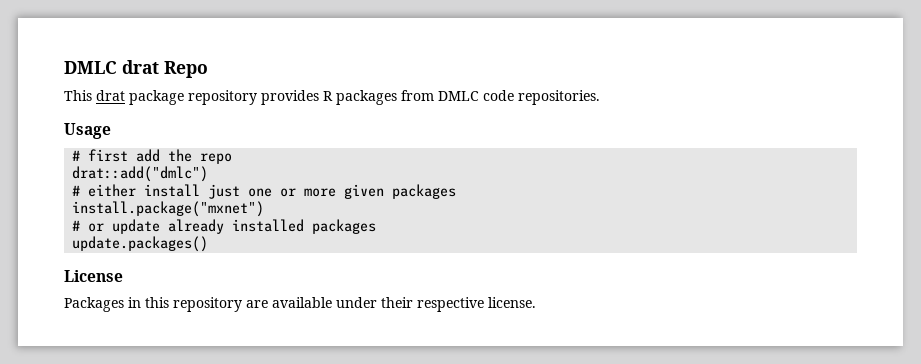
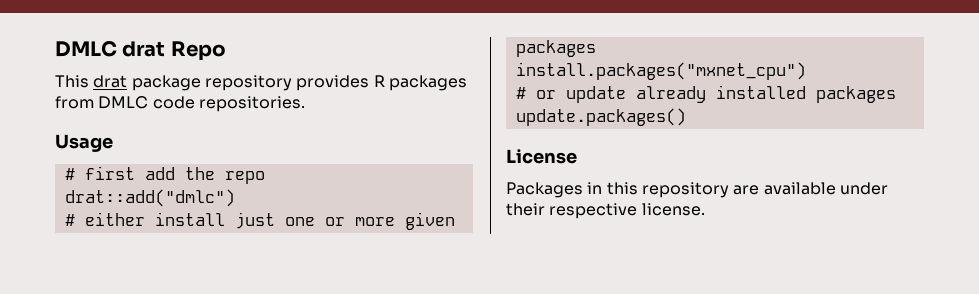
- install.package("mxnet")
+ install.packages("mxnet_cpu")

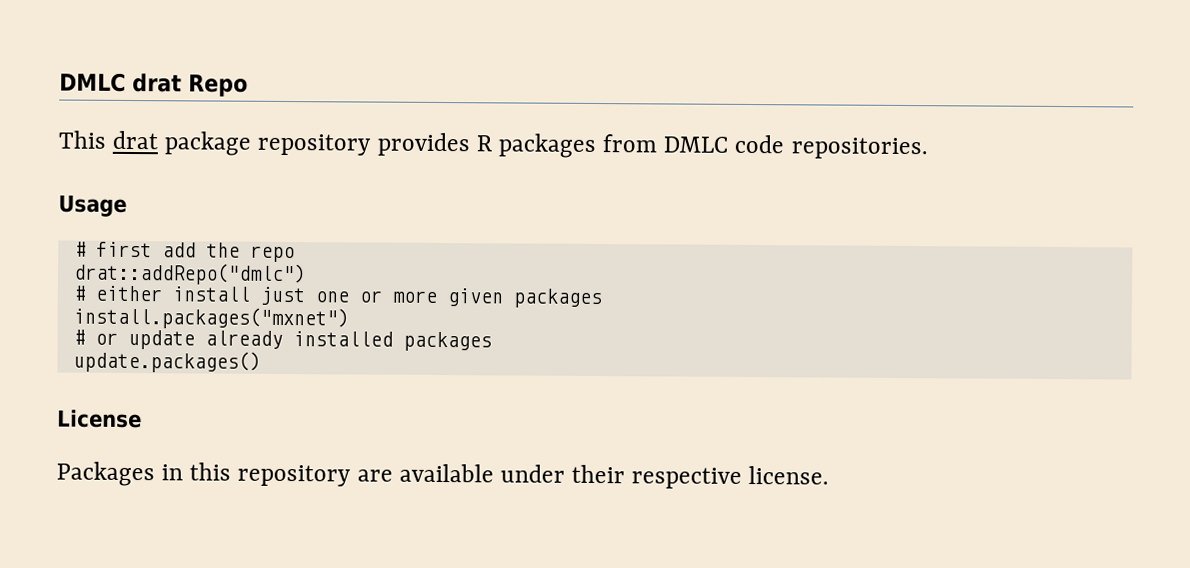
- drat::add("dmlc")
+ drat::addRepo("dmlc")
- install.packages("mxnet_cpu")
+ install.packages("mxnet")

